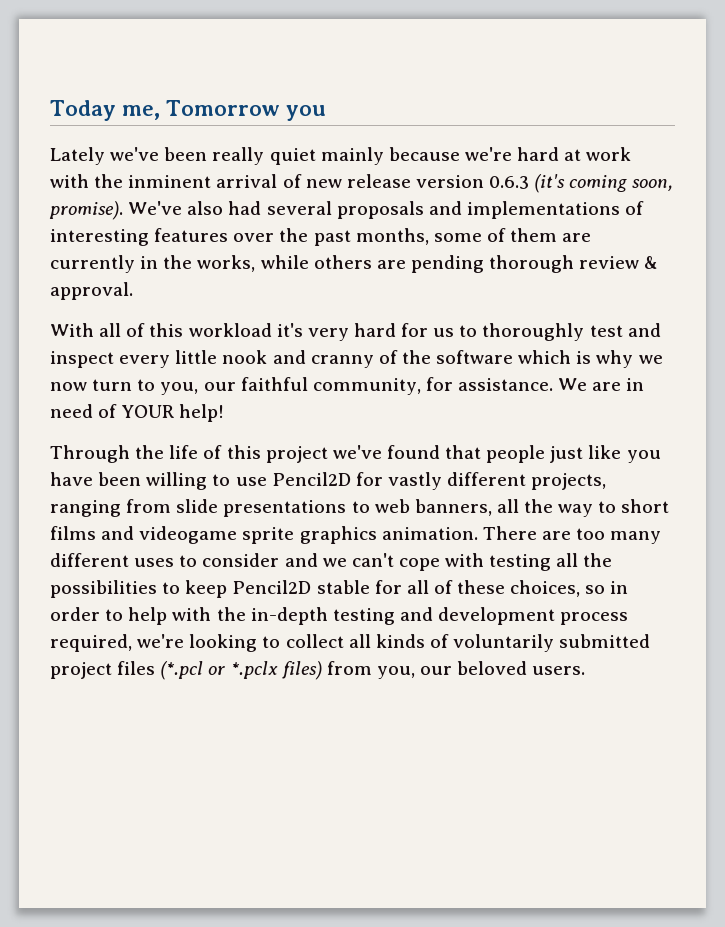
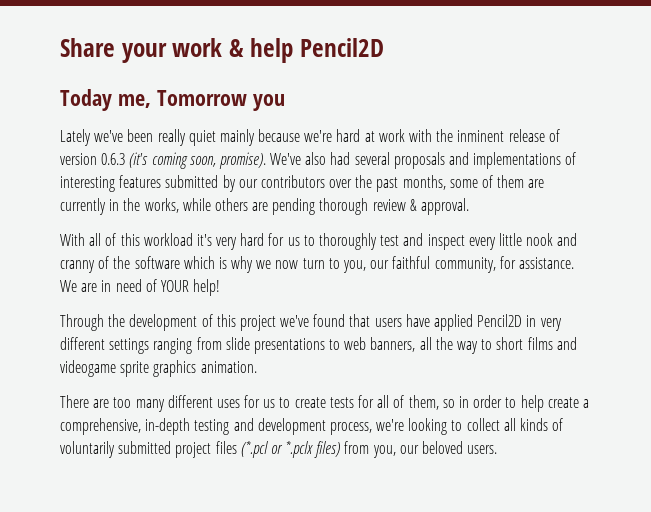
+ Share your work & help Pencil2D
- Lately we've been really quiet mainly because we're hard at work with the inminent arrival of new release version 0.6.3 (it's coming soon, promise).
+ Lately we've been really quiet mainly because we're hard at work with the inminent release of version 0.6.3 (it's coming soon, promise).
- We've also had several proposals and implementations of interesting features over the past months, some of them are currently in the works, while others are pending thorough review & approval.
+ We've also had several proposals and implementations of interesting features submitted by our contributors over the past months, some of them are currently in the works, while others are pending thorough review & approval.
- Through the life of this project we've found that people just like you have been willing to use Pencil2D for vastly different projects, ranging from slide presentations to web banners, all the way to short films and videogame sprite graphics animation. There are too many different uses to consider and we can't cope with testing all the possibilities to keep Pencil2D stable for all of these choices, so in order to help with the in-depth testing and development process required, we're looking to collect all kinds of voluntarily submitted project files (*.pcl or *.pclx files) from you, our beloved users.
+ Through the development of this project we've found that users have applied Pencil2D in very different settings ranging from slide presentations to web banners, all the way to short films and videogame sprite graphics animation.
+ There are too many different uses for us to create tests for all of them, so in order to help create a comprehensive, in-depth testing and development process, we're looking to collect all kinds of voluntarily submitted project files (*.pcl or *.pclx files) from you, our beloved users.

